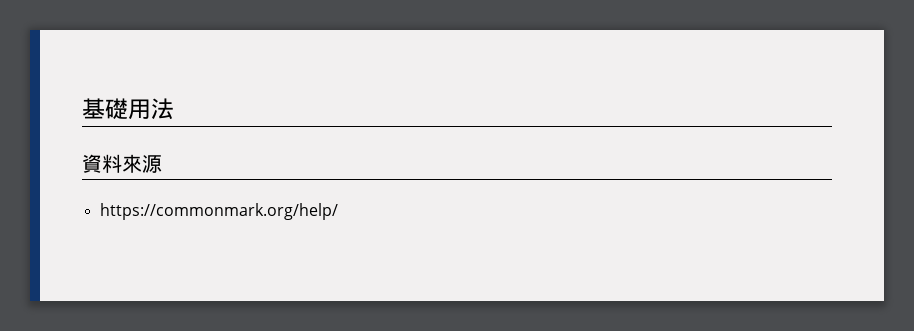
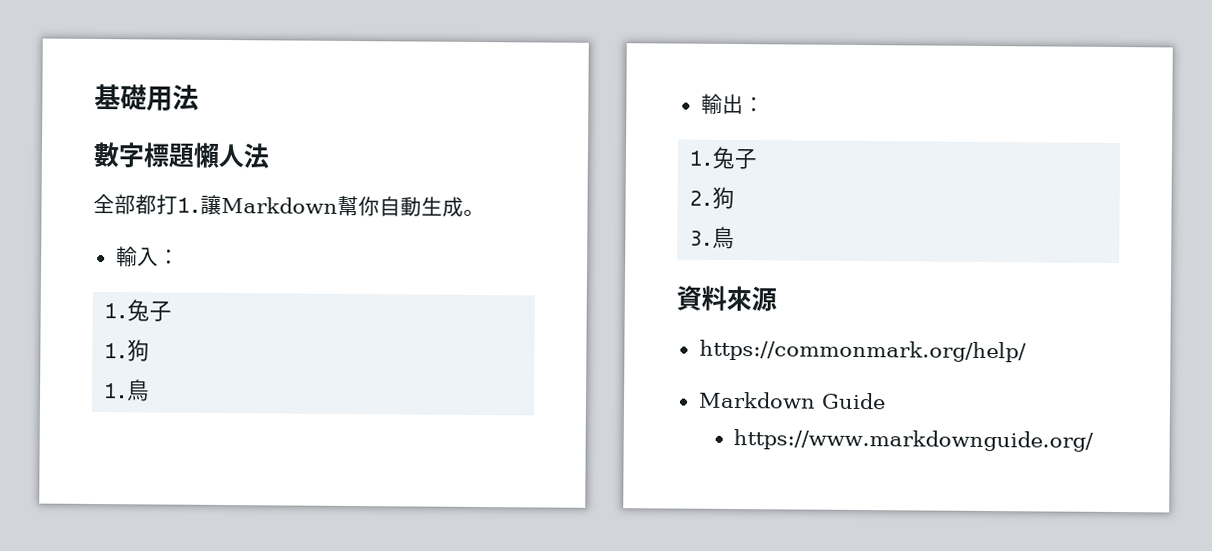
+ 數字標題懶人法
+ 全部都打1.讓Markdown幫你自動生成。
+ 輸入：
+ 1.兔子
+ 1.狗
+ 1.鳥
+ 輸出：
+ 1.兔子
+ 2.狗
+ 3.鳥
+ Markdown Guide
+ https://www.markdownguide.org/

